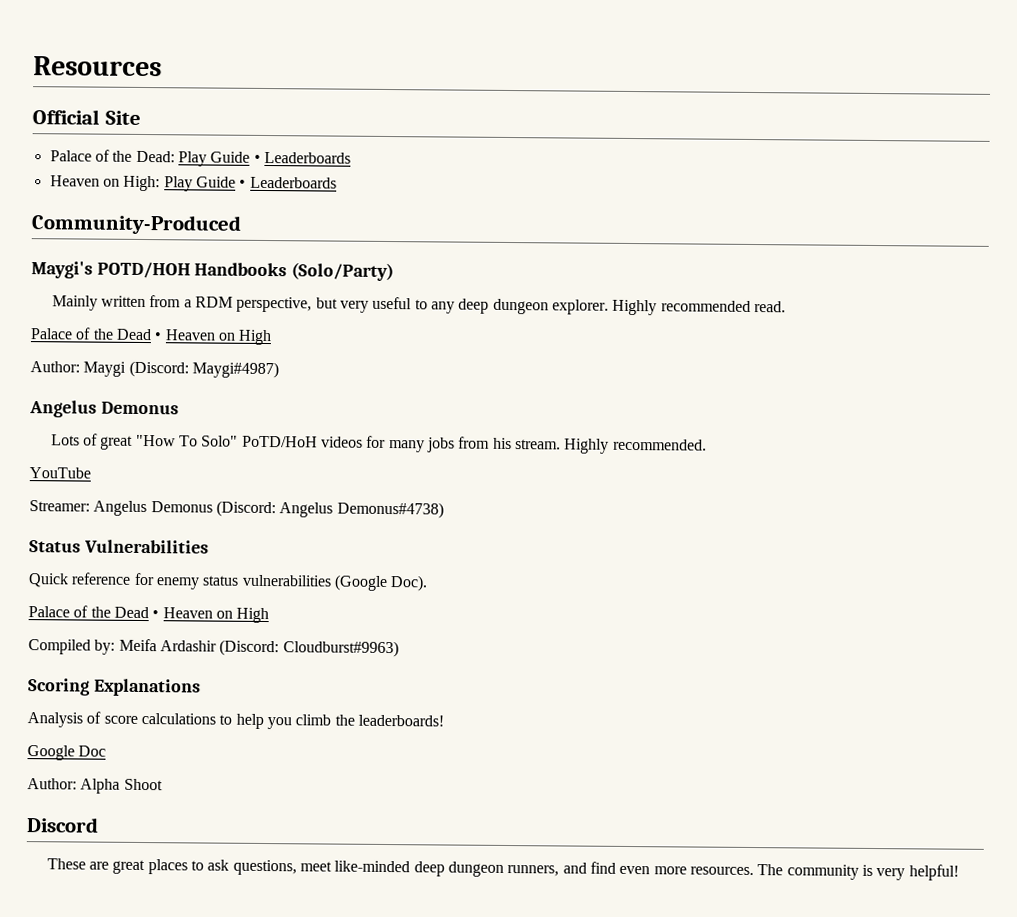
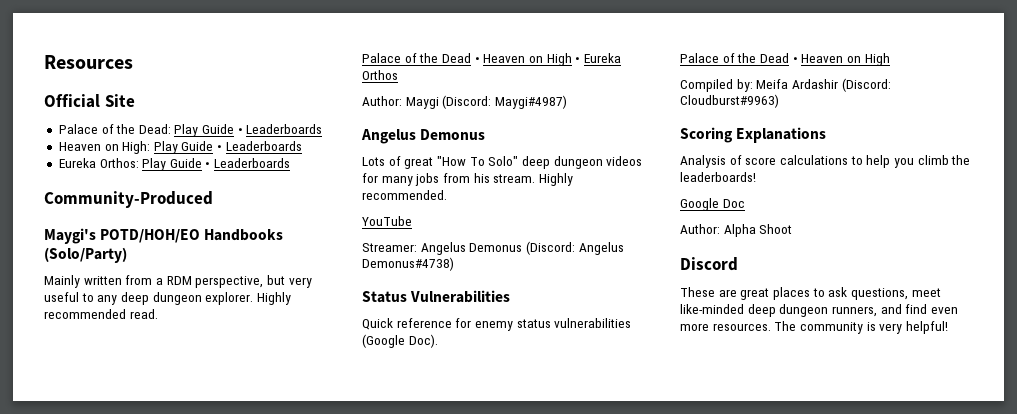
+ Eureka Orthos: Play Guide • Leaderboards
- Maygi's POTD/HOH Handbooks (Solo/Party)
+ Maygi's POTD/HOH/EO Handbooks (Solo/Party)
  Highly recommended read.
- Palace of the Dead • Heaven on High
+ Palace of the Dead • Heaven on High • Eureka Orthos
- Lots of great "How To Solo" PoTD/HoH videos for many jobs from his stream.
+ Lots of great "How To Solo" deep dungeon videos for many jobs from his stream.

